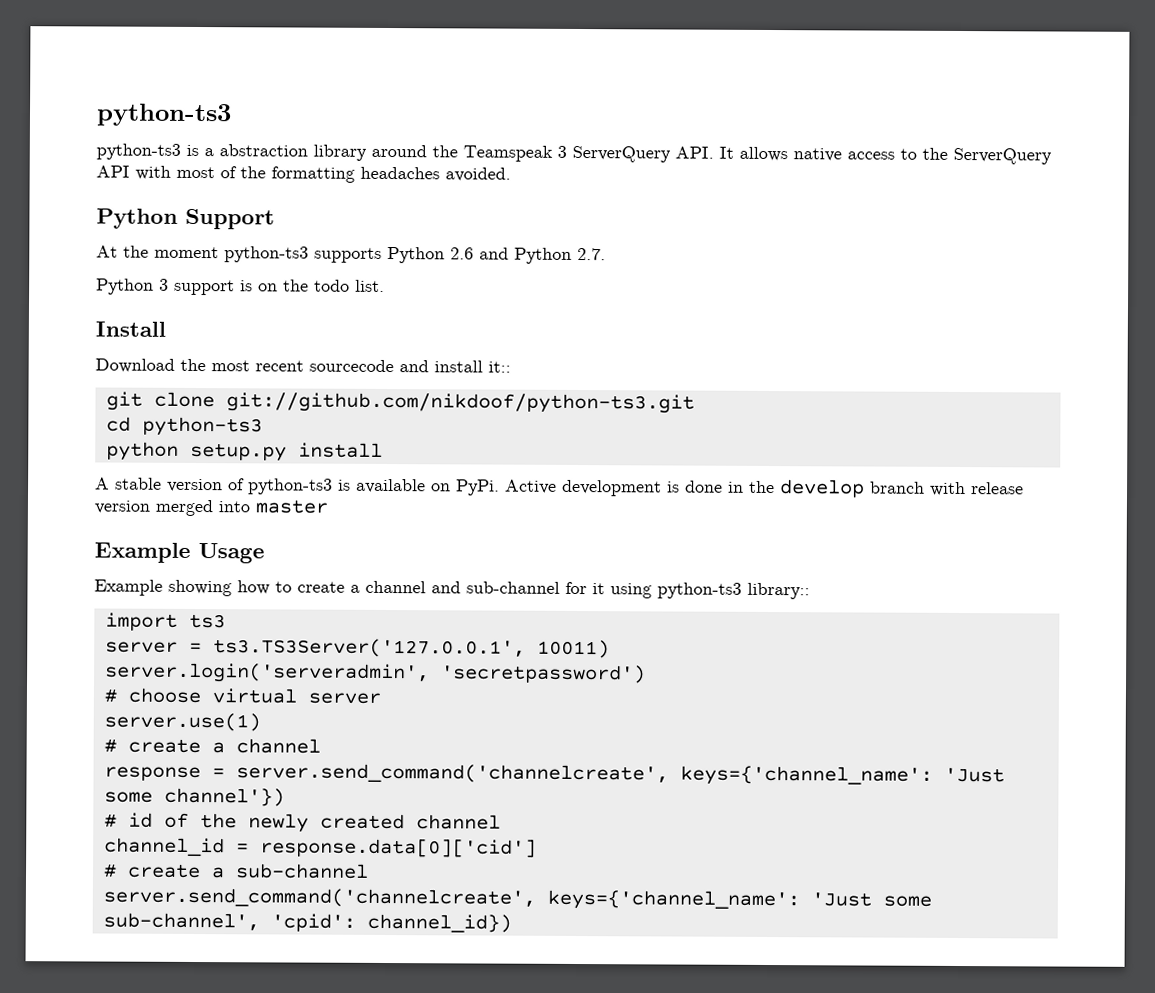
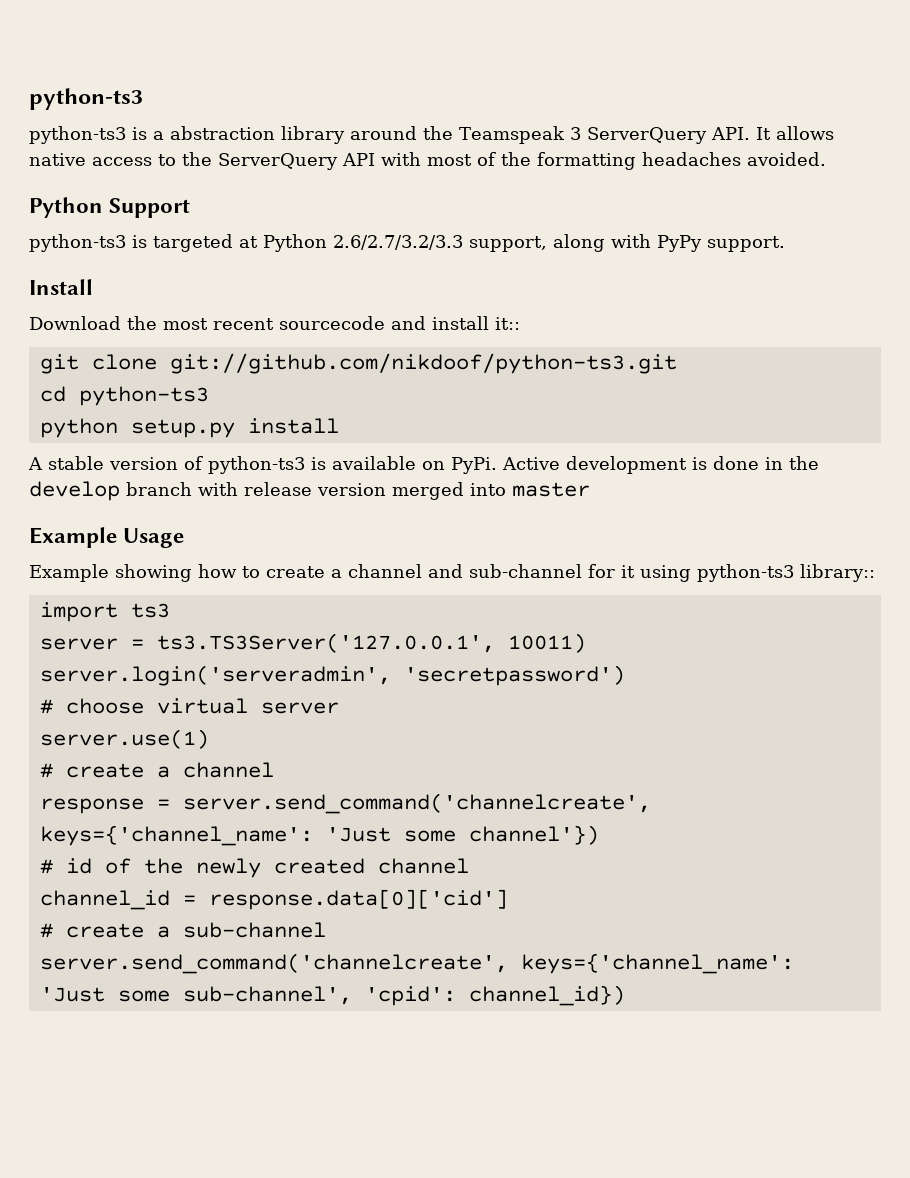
- At the moment python-ts3 supports Python 2.6 and Python 2.7.
- Python 3 support is on the todo list.
+ python-ts3 is targeted at Python 2.6/2.7/3.2/3.3 support, along with PyPy support.

